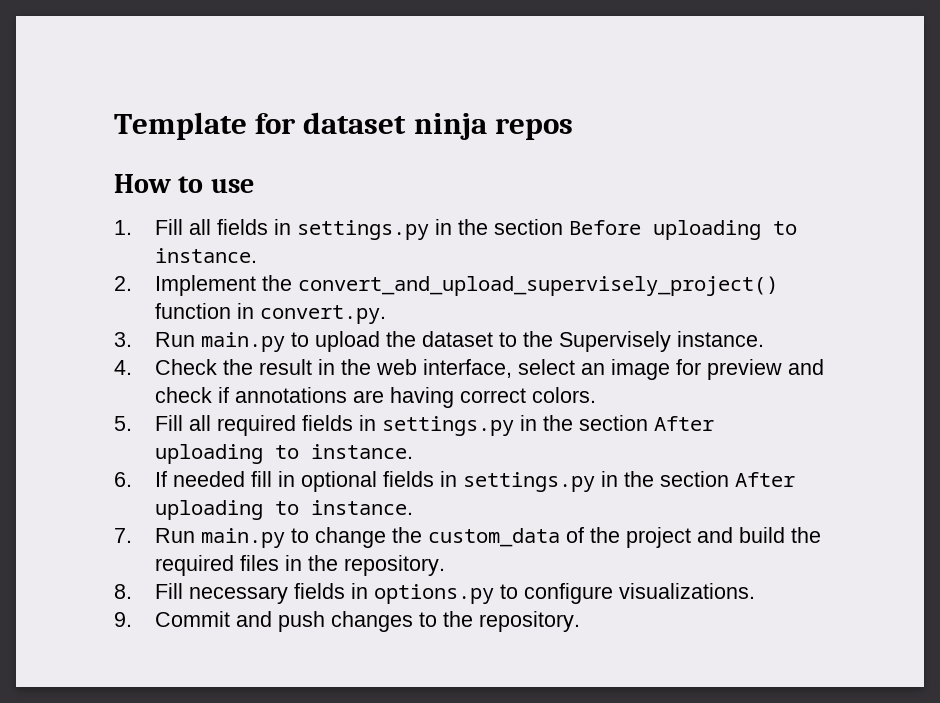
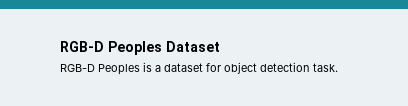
- Template for dataset ninja repos
- How to use
- 1. Fill all fields in settings.py in the section Before uploading to instance.
- 2. Implement the convert_and_upload_supervisely_project() function in convert.py.
- 3. Run main.py to upload the dataset to the Supervisely instance.
- 4. Check the result in the web interface, select an image for preview and check if annotations are having correct colors.
- 5. Fill all required fields in settings.py in the section After uploading to instance.
- 6. If needed fill in optional fields in settings.py in the section After uploading to instance.
- 7. Run main.py to change the custom_data of the project and build the required files in the repository.
- 8. Fill necessary fields in options.py to configure visualizations.
- 9. Commit and push changes to the repository.
+ RGB-D Peoples Dataset
+ RGB-D Peoples is a dataset for object detection task.

